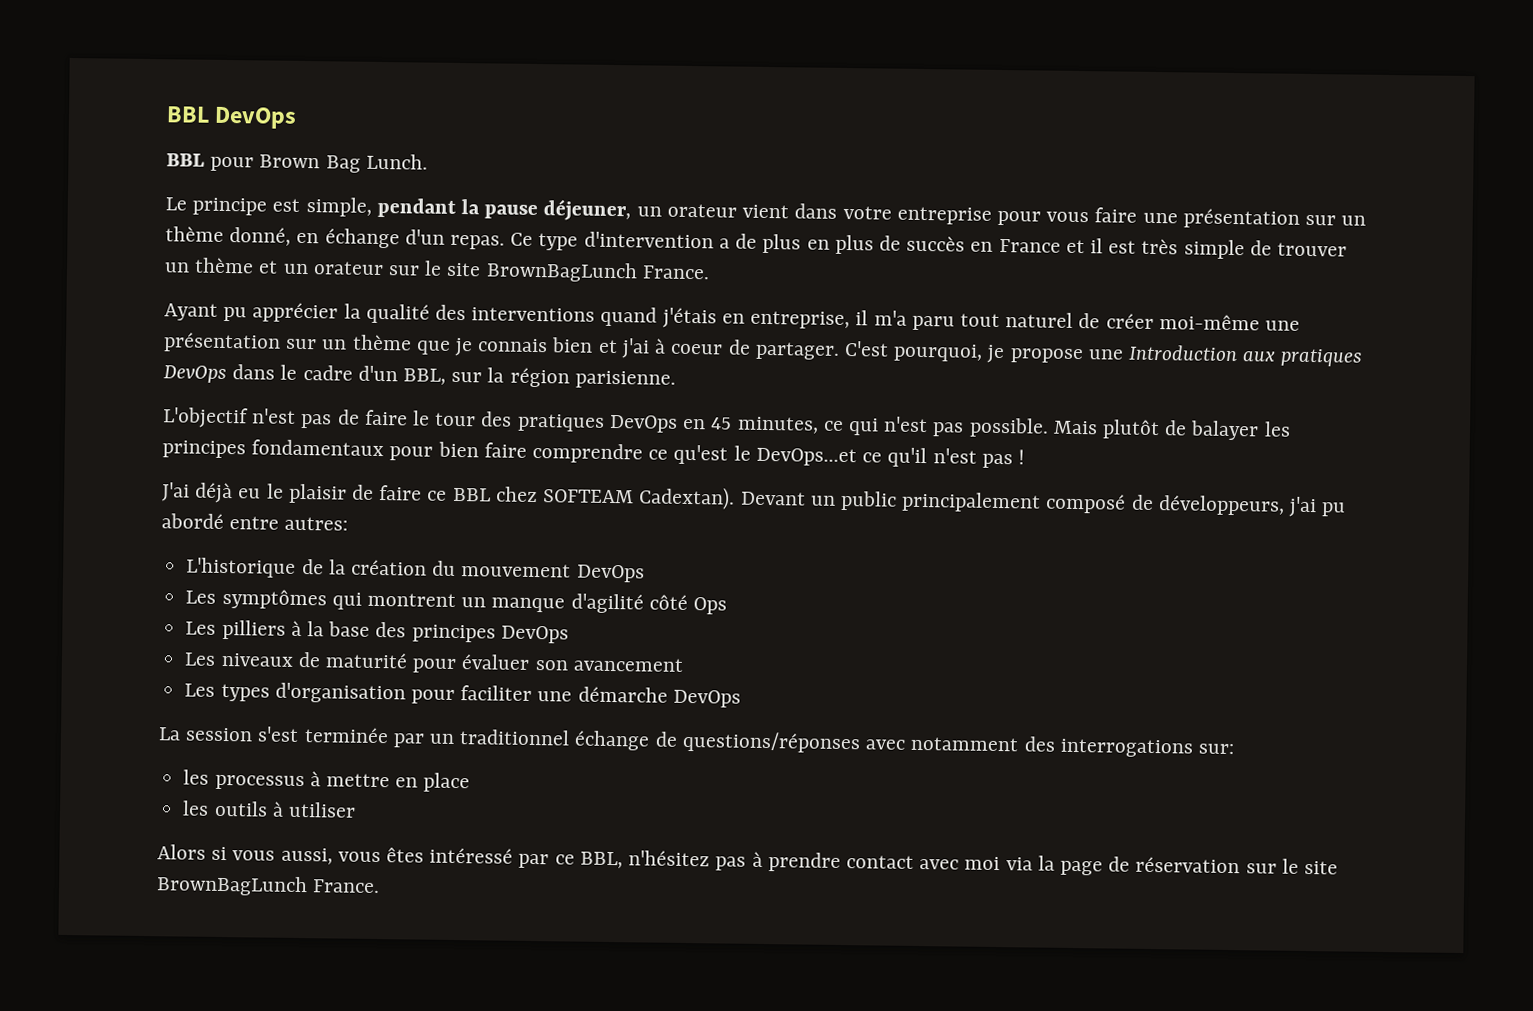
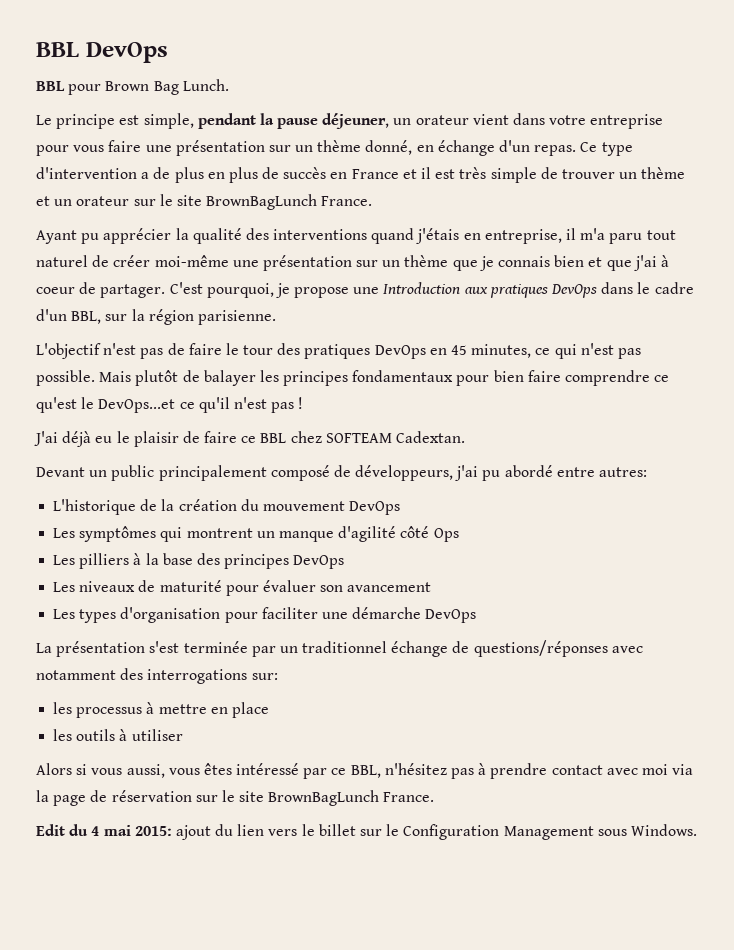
- Ayant pu apprécier la qualité des interventions quand j'étais en entreprise, il m'a paru tout naturel de créer moi-même une présentation sur un thème que je connais bien et j'ai à coeur de partager.
+ Ayant pu apprécier la qualité des interventions quand j'étais en entreprise, il m'a paru tout naturel de créer moi-même une présentation sur un thème que je connais bien et que j'ai à coeur de partager.
- J'ai déjà eu le plaisir de faire ce BBL chez SOFTEAM Cadextan). Devant un public principalement composé de développeurs, j'ai pu abordé entre autres:
+ J'ai déjà eu le plaisir de faire ce BBL chez SOFTEAM Cadextan.
+ Devant un public principalement composé de développeurs, j'ai pu abordé entre autres:
- La session s'est terminée par un traditionnel échange de questions/réponses avec notamment des interrogations sur:
+ La présentation s'est terminée par un traditionnel échange de questions/réponses avec notamment des interrogations sur:
+ Edit du 4 mai 2015: ajout du lien vers le billet sur le Configuration Management sous Windows.

